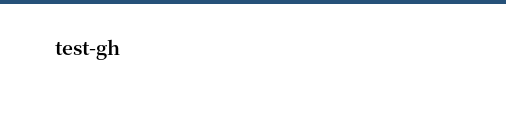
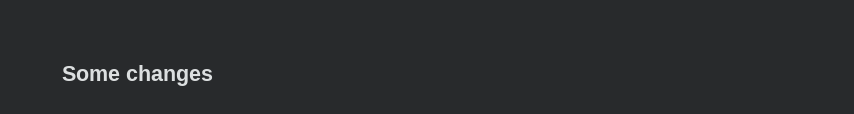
- test-gh
+ Some changes

